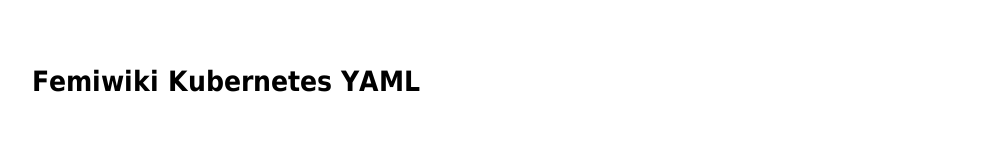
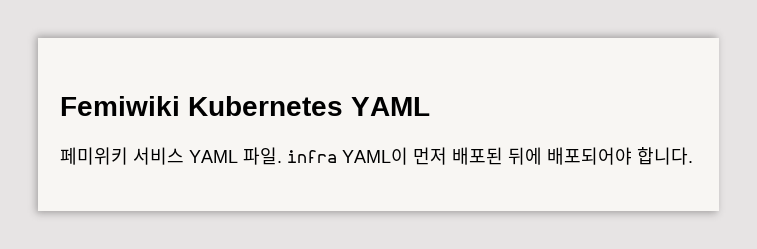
+ 페미위키 서비스 YAML 파일. infra YAML이 먼저 배포된 뒤에 배포되어야 합니다.

